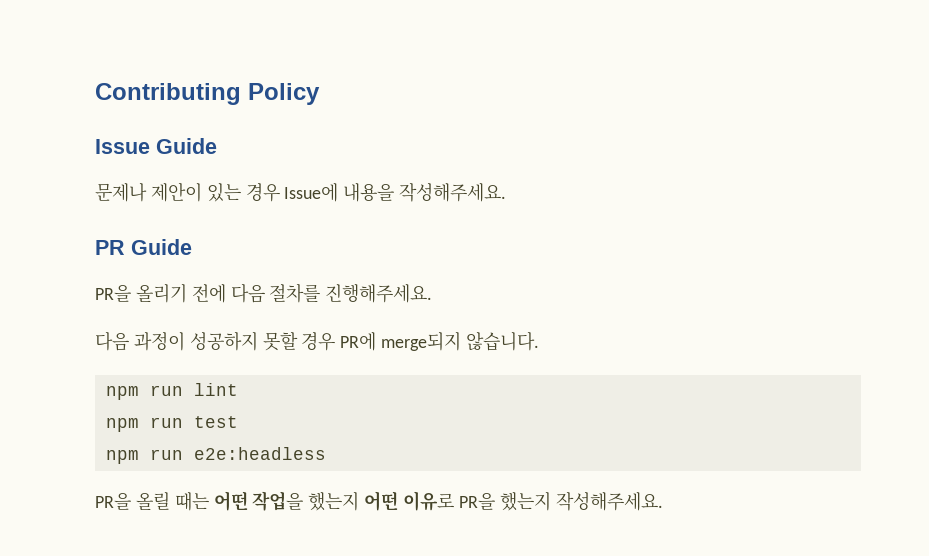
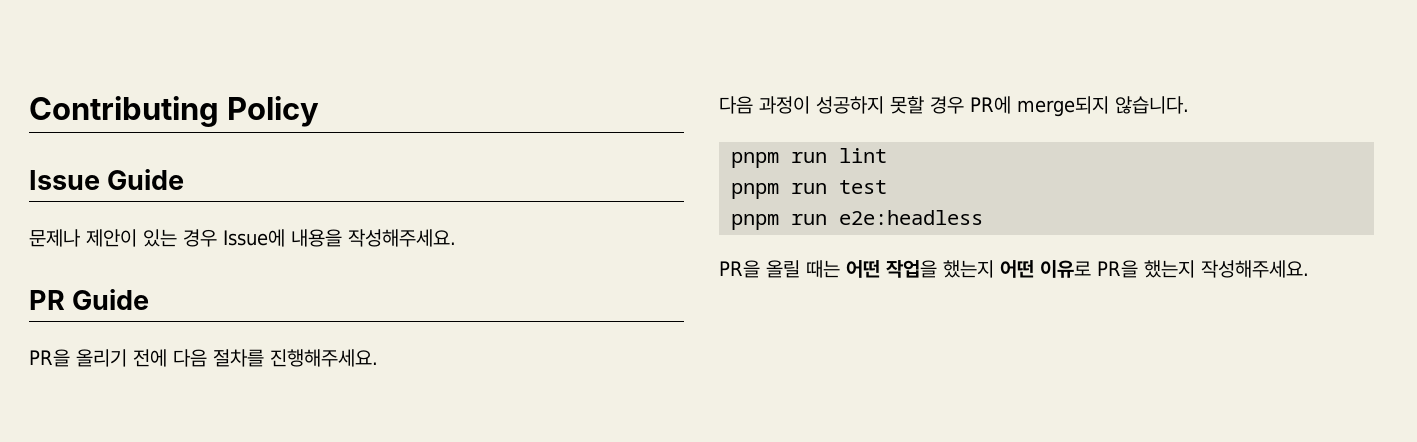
- npm run lint
+ pnpm run lint
- npm run test
+ pnpm run test
- npm run e2e:headless
+ pnpm run e2e:headless

